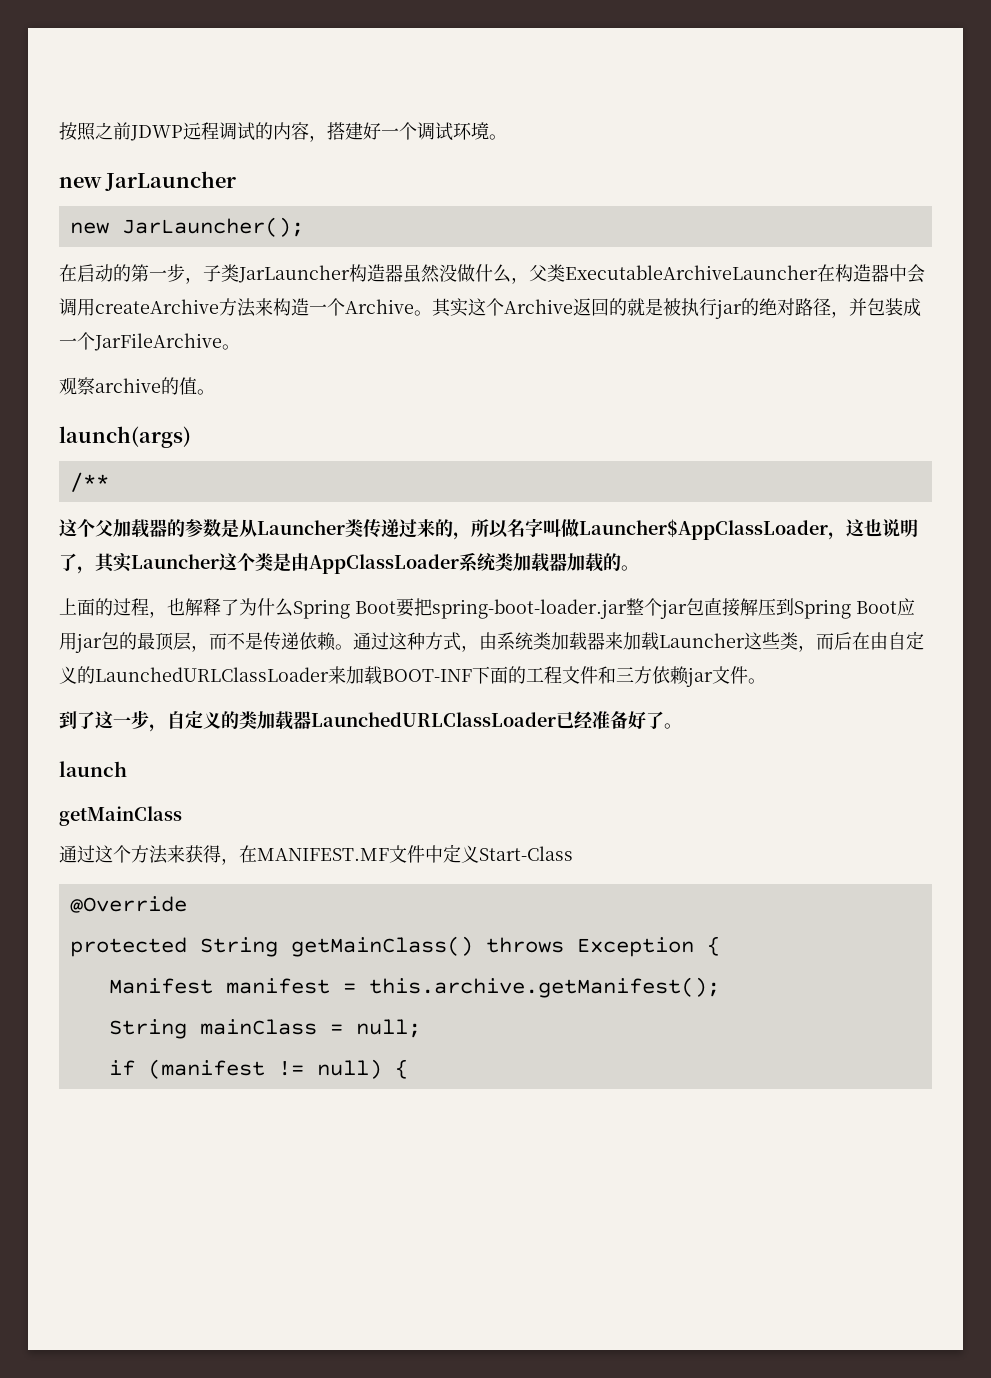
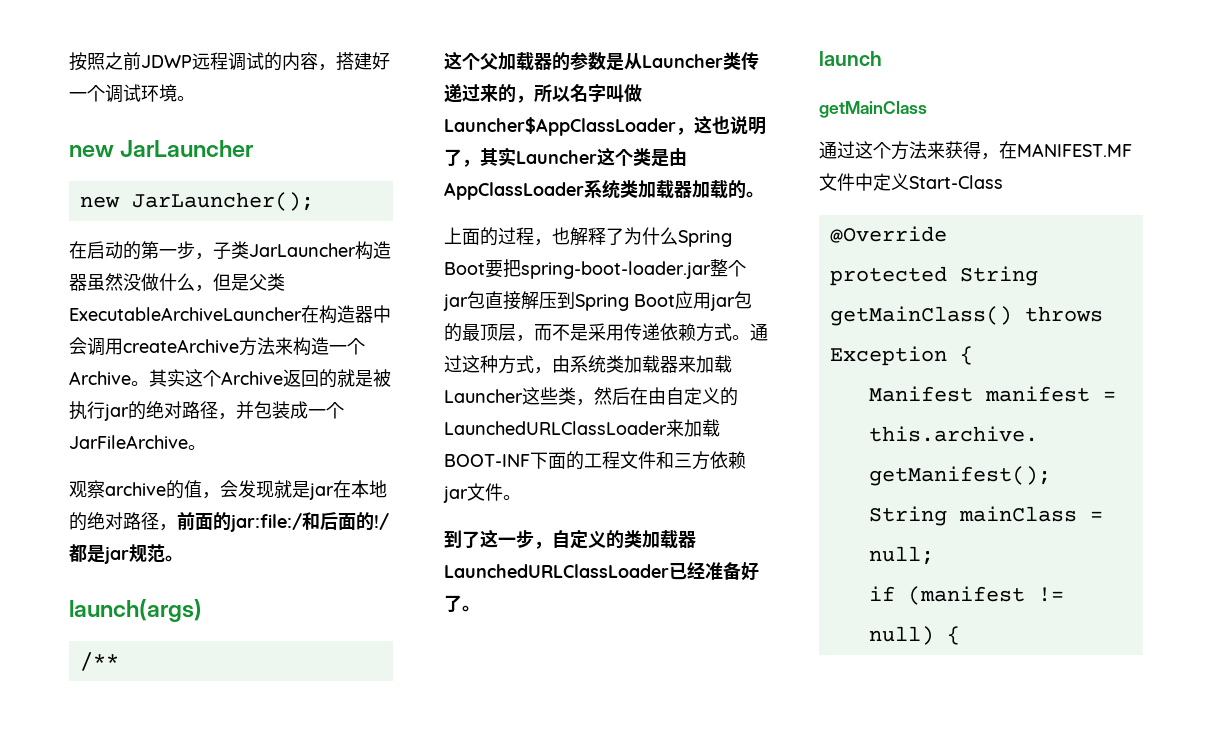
- 在启动的第一步，子类JarLauncher构造器虽然没做什么，父类ExecutableArchiveLauncher在构造器中会调用createArchive方法来构造一个Archive。
+ 在启动的第一步，子类JarLauncher构造器虽然没做什么，但是父类ExecutableArchiveLauncher在构造器中会调用createArchive方法来构造一个Archive。
- 观察archive的值。
+ 观察archive的值，会发现就是jar在本地的绝对路径，前面的jar:file:/和后面的!/都是jar规范。
- 上面的过程，也解释了为什么Spring Boot要把spring-boot-loader.jar整个jar包直接解压到Spring Boot应用jar包的最顶层，而不是传递依赖。
+ 上面的过程，也解释了为什么Spring Boot要把spring-boot-loader.jar整个jar包直接解压到Spring Boot应用jar包的最顶层，而不是采用传递依赖方式。
- 通过这种方式，由系统类加载器来加载Launcher这些类，而后在由自定义的LaunchedURLClassLoader来加载BOOT-INF下面的工程文件和三方依赖jar文件。
+ 通过这种方式，由系统类加载器来加载Launcher这些类，然后在由自定义的LaunchedURLClassLoader来加载BOOT-INF下面的工程文件和三方依赖jar文件。

